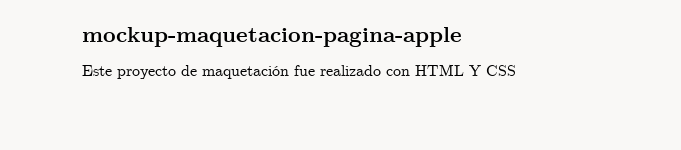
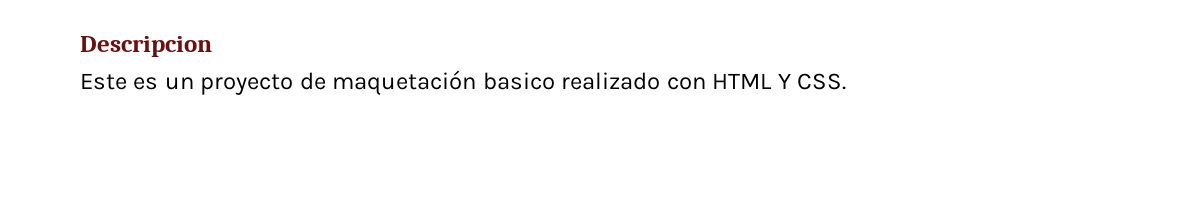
- mockup-maquetacion-pagina-apple
+ Descripcion
- Este proyecto de maquetación fue realizado con HTML Y CSS
+ Este es un proyecto de maquetación basico realizado con HTML Y CSS.

